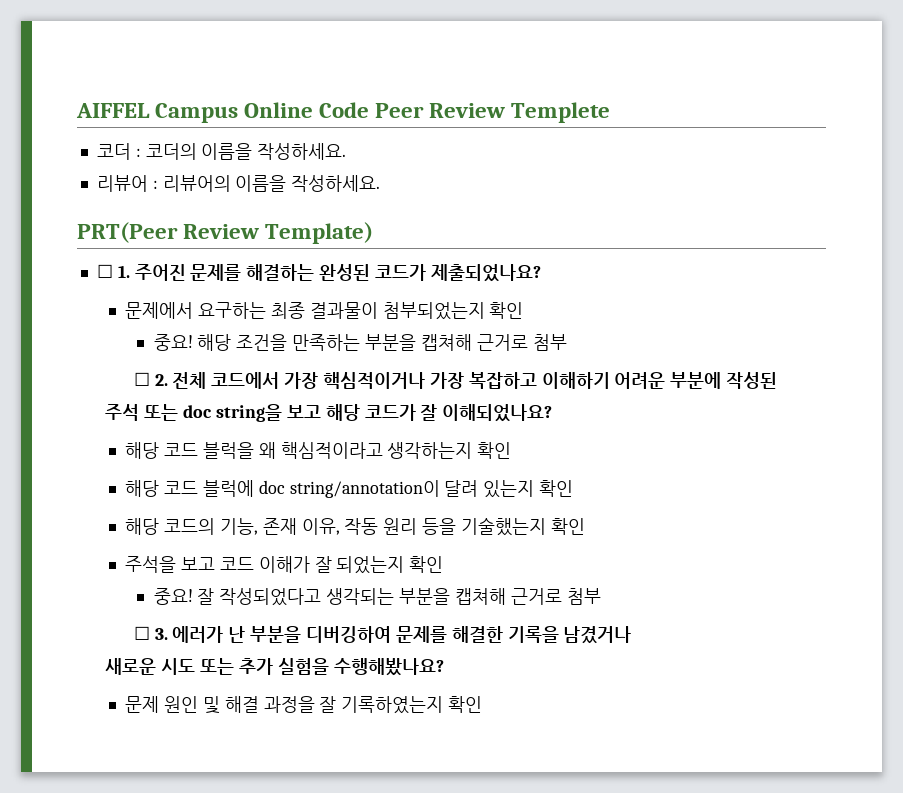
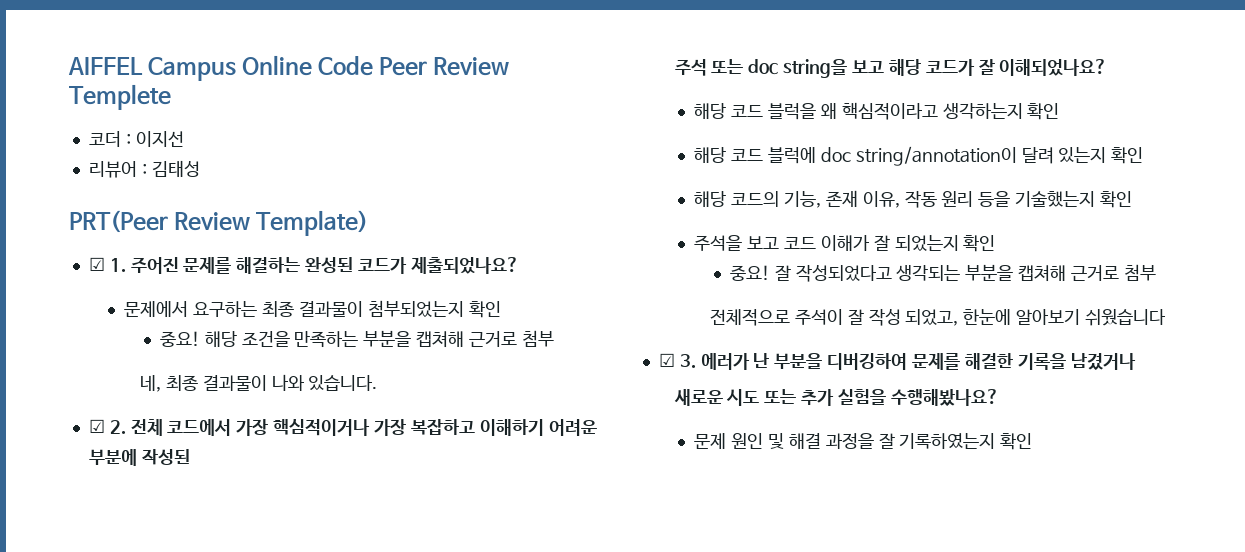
- 코더 : 코더의 이름을 작성하세요.
+ 코더 : 이지선
- 리뷰어 : 리뷰어의 이름을 작성하세요.
+ 리뷰어 : 김태성
- ☐ 1. 주어진 문제를 해결하는 완성된 코드가 제출되었나요?
+ ☑ 1. 주어진 문제를 해결하는 완성된 코드가 제출되었나요?
- ☐ 2. 전체 코드에서 가장 핵심적이거나 가장 복잡하고 이해하기 어려운 부분에 작성된
+ 네, 최종 결과물이 나와 있습니다.
+ ☑ 2. 전체 코드에서 가장 핵심적이거나 가장 복잡하고 이해하기 어려운 부분에 작성된
- ☐ 3. 에러가 난 부분을 디버깅하여 문제를 해결한 기록을 남겼거나
+ 전체적으로 주석이 잘 작성 되었고, 한눈에 알아보기 쉬웠습니다
+ ☑ 3. 에러가 난 부분을 디버깅하여 문제를 해결한 기록을 남겼거나

